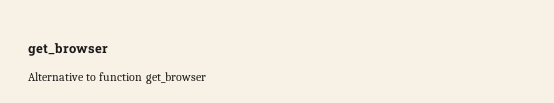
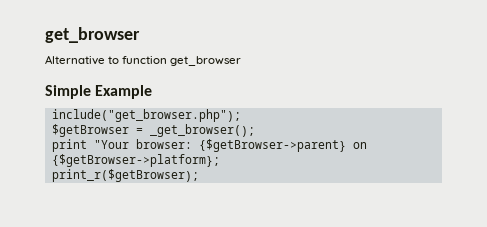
+ Simple Example
+ include("get_browser.php");
+ $getBrowser = _get_browser();
+ print "Your browser: {$getBrowser->parent} on {$getBrowser->platform};
+ print_r($getBrowser);

